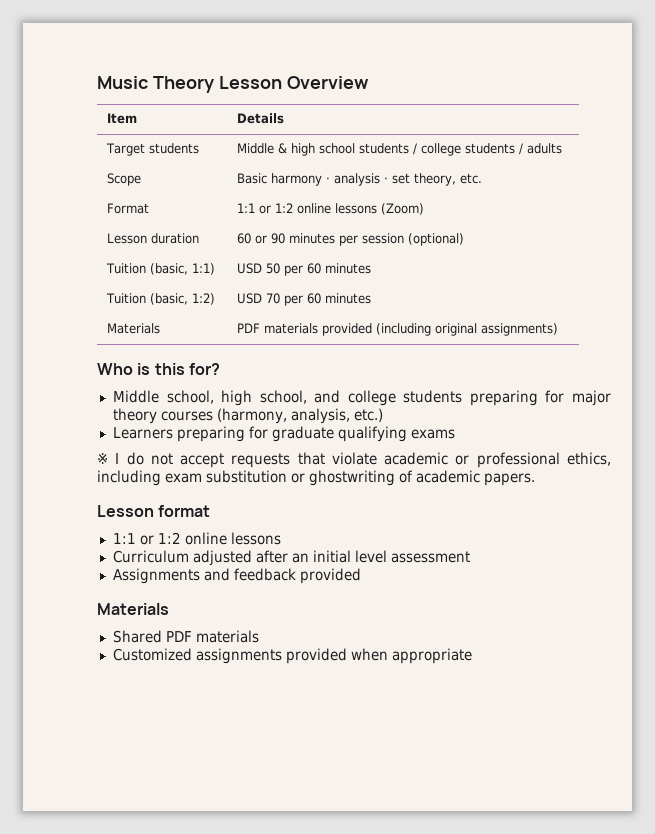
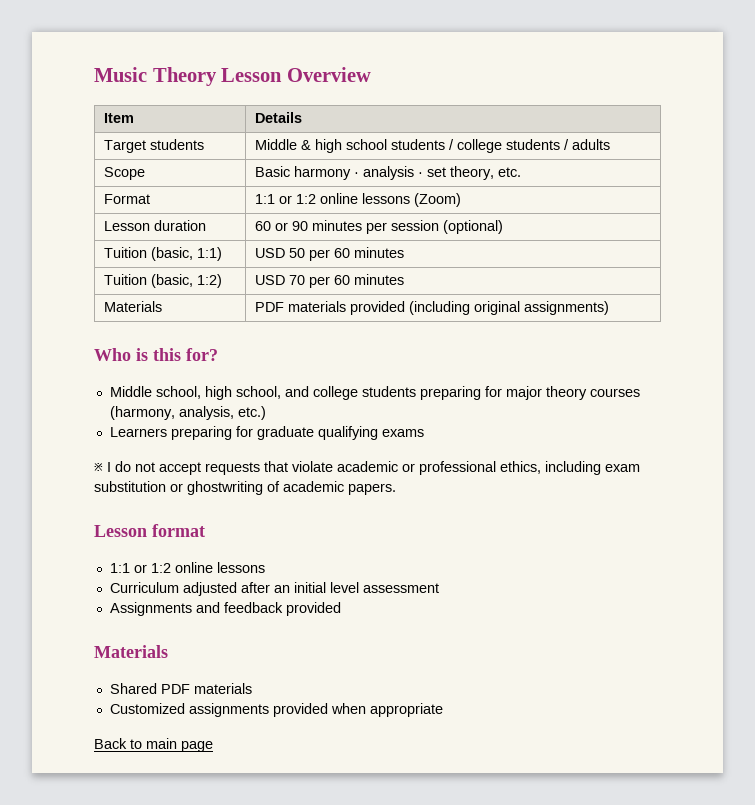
+ Back to main page

